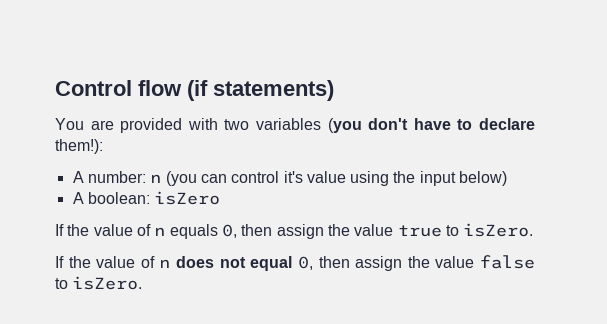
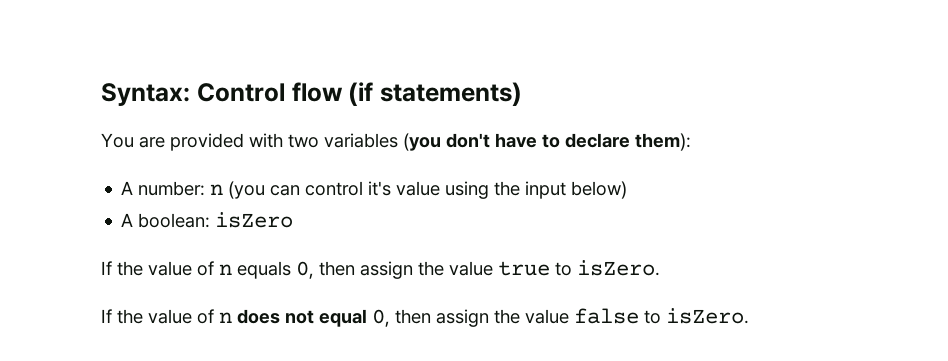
- Control flow (if statements)
+ Syntax: Control flow (if statements)
- You are provided with two variables (you don't have to declare them!):
+ You are provided with two variables (you don't have to declare them):

